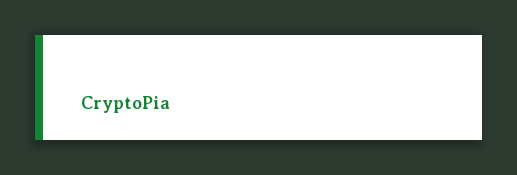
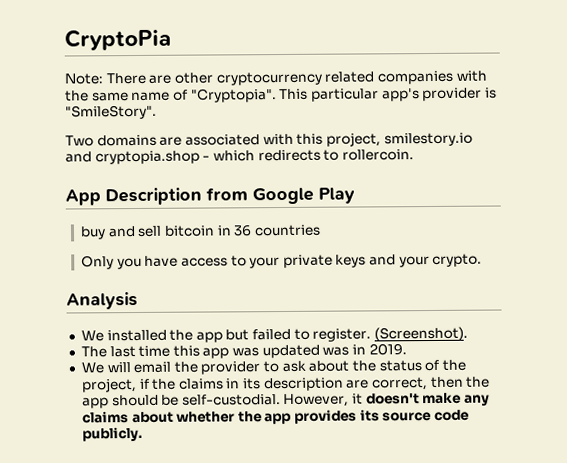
+ Note: There are other cryptocurrency related companies with the same name of "Cryptopia". This particular app's provider is "SmileStory".
+ Two domains are associated with this project, smilestory.io and cryptopia.shop - which redirects to rollercoin.
+ App Description from Google Play
+ buy and sell bitcoin in 36 countries
+ Only you have access to your private keys and your crypto.
+ Analysis
+ We installed the app but failed to register. (Screenshot).
+ The last time this app was updated was in 2019.
+ We will email the provider to ask about the status of the project, if the claims in its description are correct, then the app should be self-custodial. However, it doesn't make any claims about whether the app provides its source code publicly.

